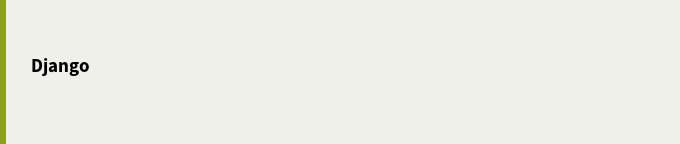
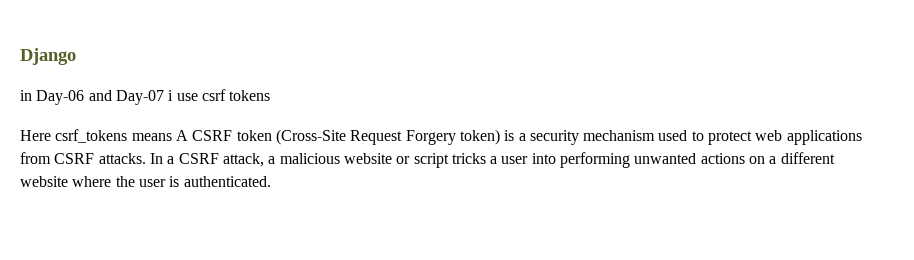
+ in Day-06 and Day-07 i use csrf tokens
+ Here csrf_tokens means A CSRF token (Cross-Site Request Forgery token) is a security mechanism used to protect web applications from CSRF attacks. In a CSRF attack, a malicious website or script tricks a user into performing unwanted actions on a different website where the user is authenticated.

